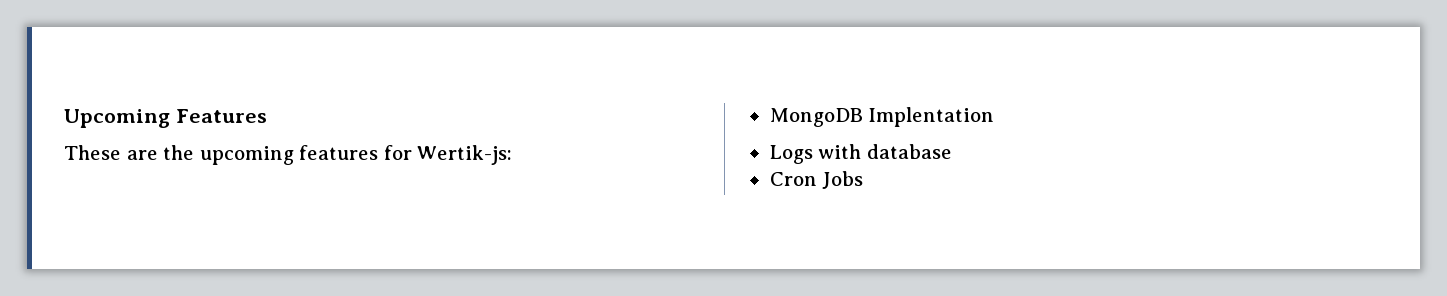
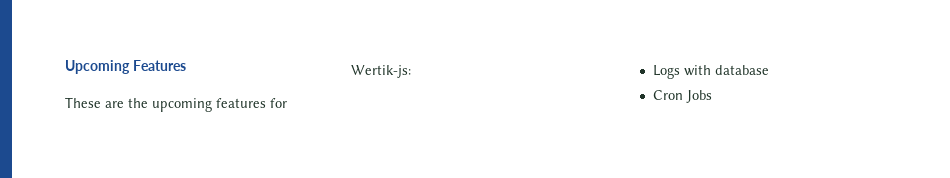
- MongoDB Implentation

